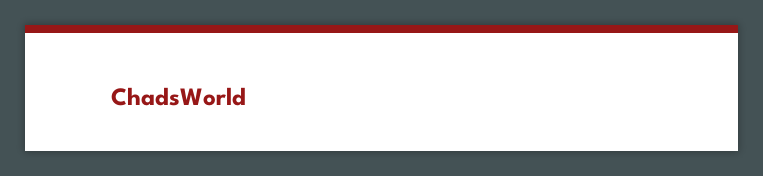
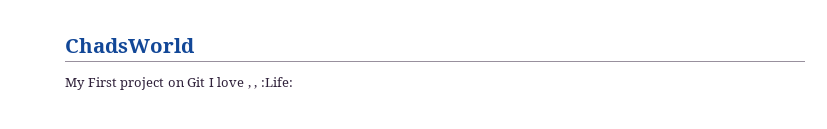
+ My First project on Git I love , , :Life:

